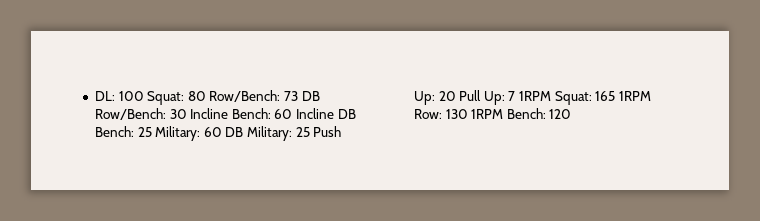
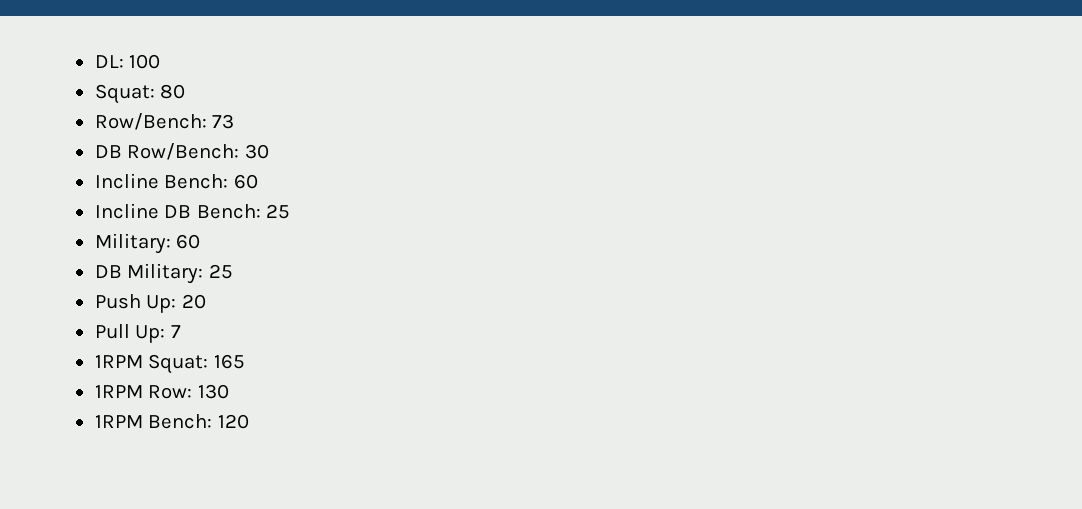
- DL: 100 Squat: 80 Row/Bench: 73 DB Row/Bench: 30 Incline Bench: 60 Incline DB Bench: 25 Military: 60 DB Military: 25 Push Up: 20 Pull Up: 7 1RPM Squat: 165 1RPM Row: 130 1RPM Bench: 120
+ DL: 100
+ Squat: 80
+ Row/Bench: 73
+ DB Row/Bench: 30
+ Incline Bench: 60
+ Incline DB Bench: 25
+ Military: 60
+ DB Military: 25
+ Push Up: 20
+ Pull Up: 7
+ 1RPM Squat: 165
+ 1RPM Row: 130
+ 1RPM Bench: 120

